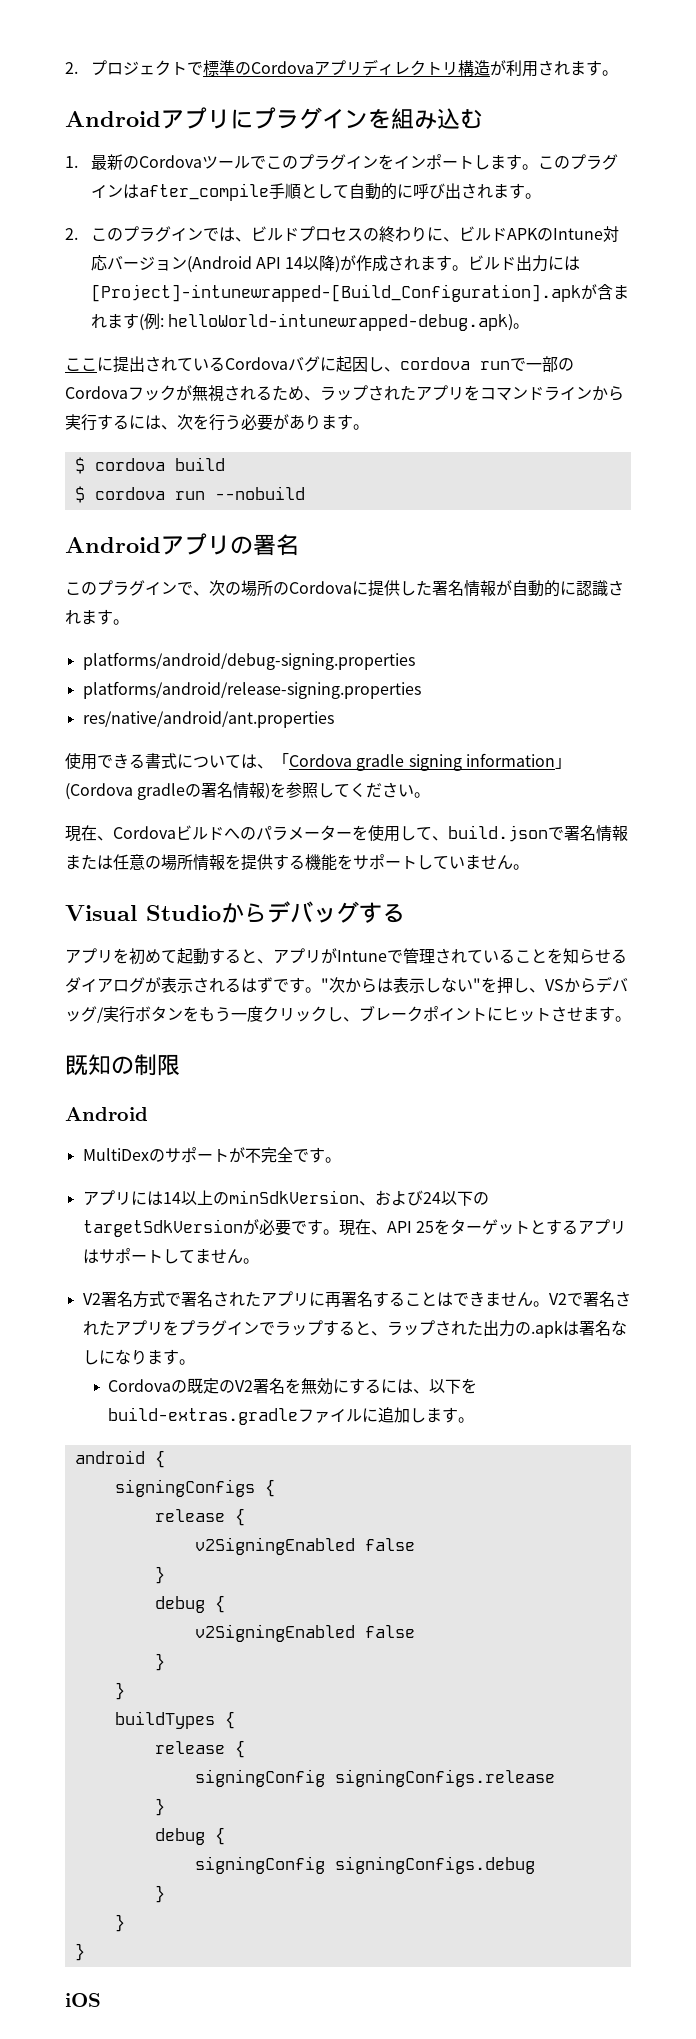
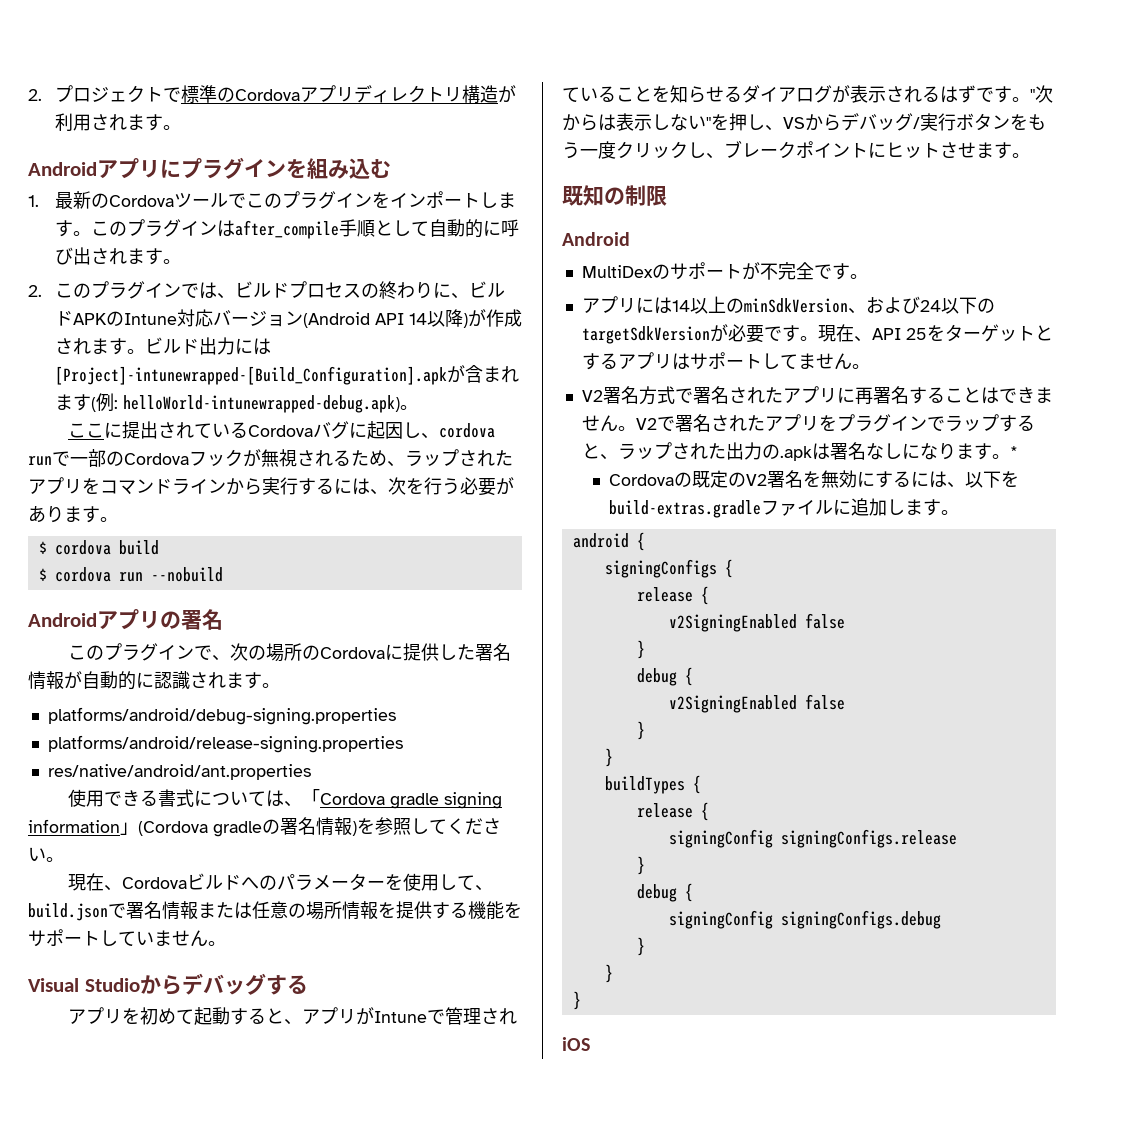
+ *

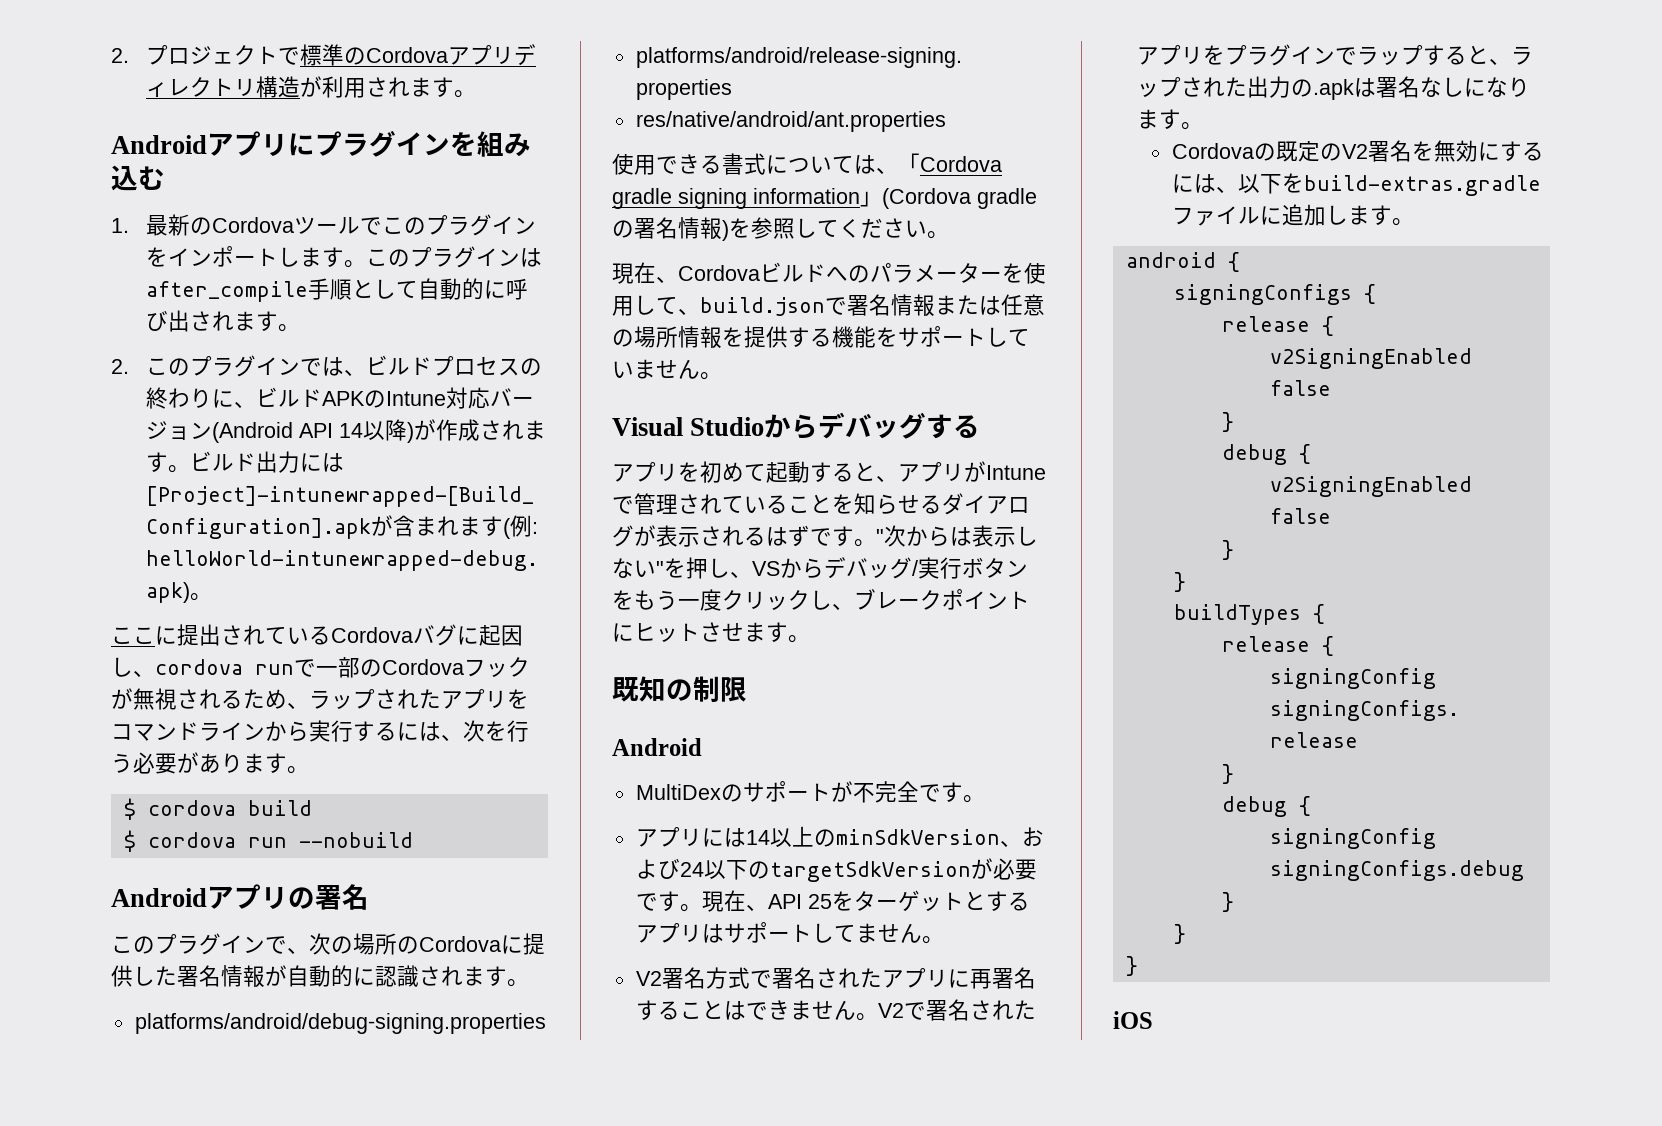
- *

